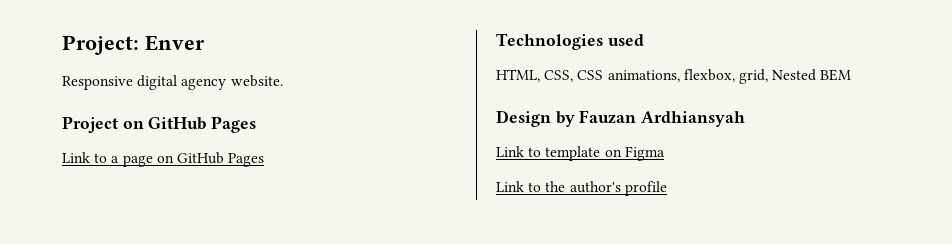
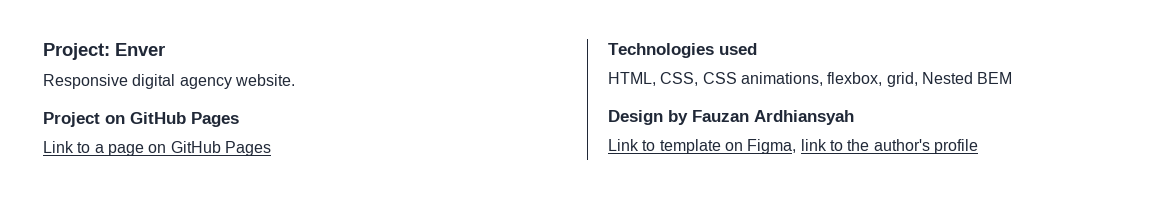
- Link to template on Figma
- Link to the author's profile
+ Link to template on Figma, link to the author's profile

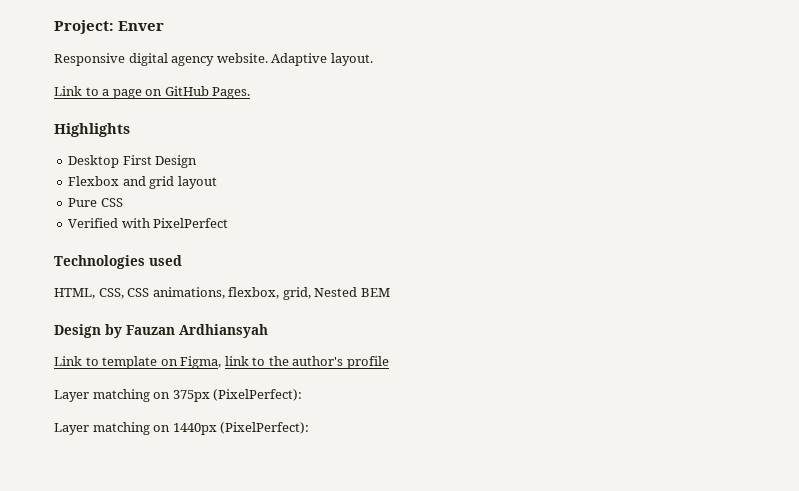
- Responsive digital agency website.
- Project on GitHub Pages
+ Responsive digital agency website. Adaptive layout.
- Link to a page on GitHub Pages
+ Link to a page on GitHub Pages.
+ Highlights
+ Desktop First Design
+ Flexbox and grid layout
+ Pure CSS
+ Verified with PixelPerfect
+ Layer matching on 375px (PixelPerfect):
+ Layer matching on 1440px (PixelPerfect):

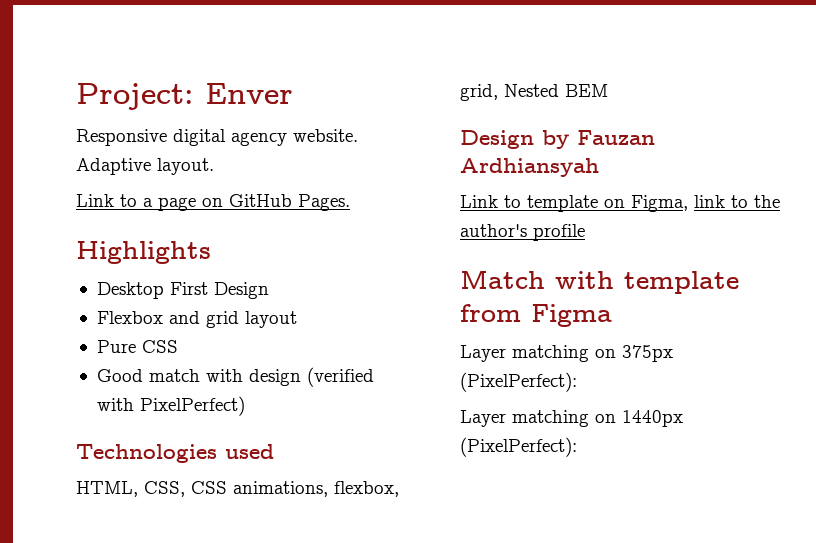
- Verified with PixelPerfect
+ Good match with design (verified with PixelPerfect)
+ Match with template from Figma

